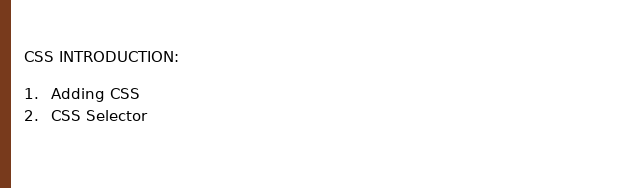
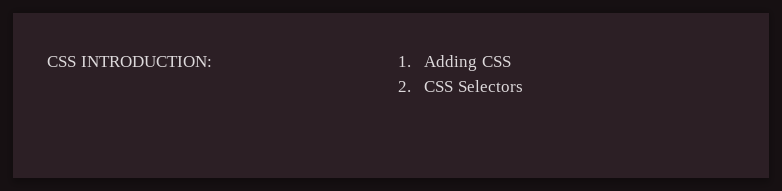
- 2. CSS Selector
+ 2. CSS Selectors

